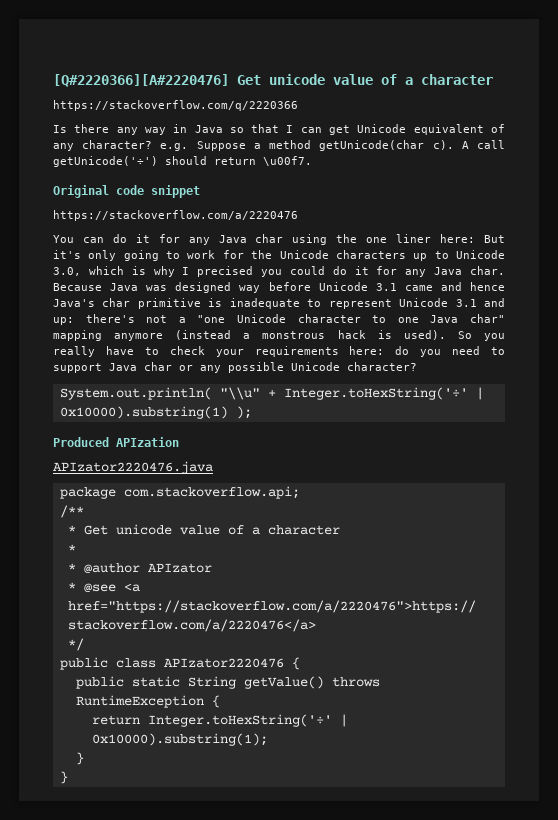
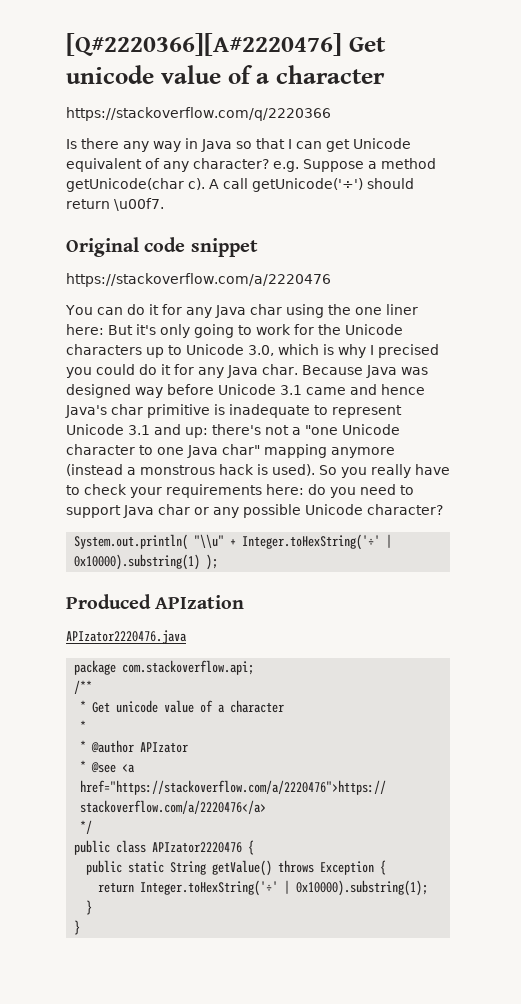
- public static String getValue() throws RuntimeException {
+ public static String getValue() throws Exception {

